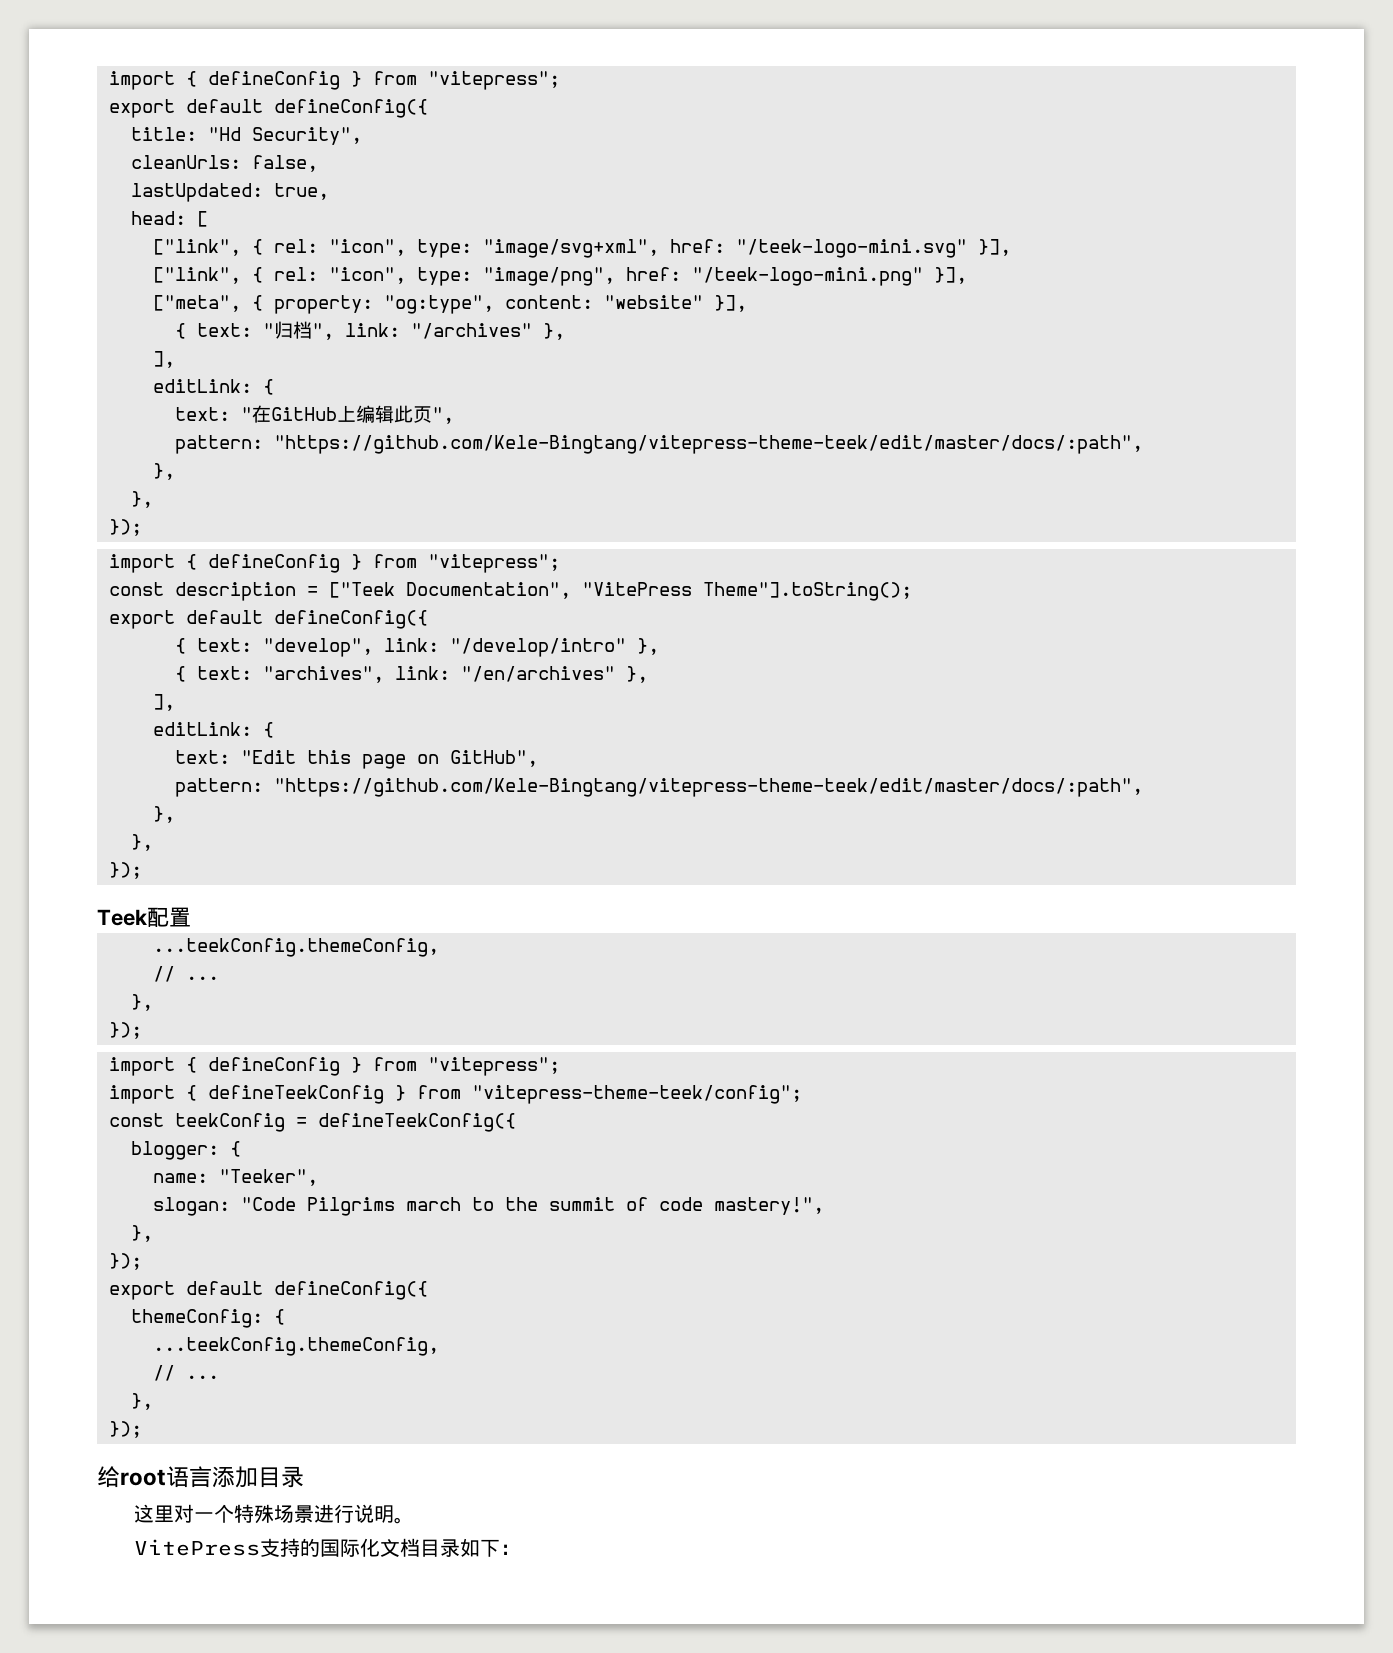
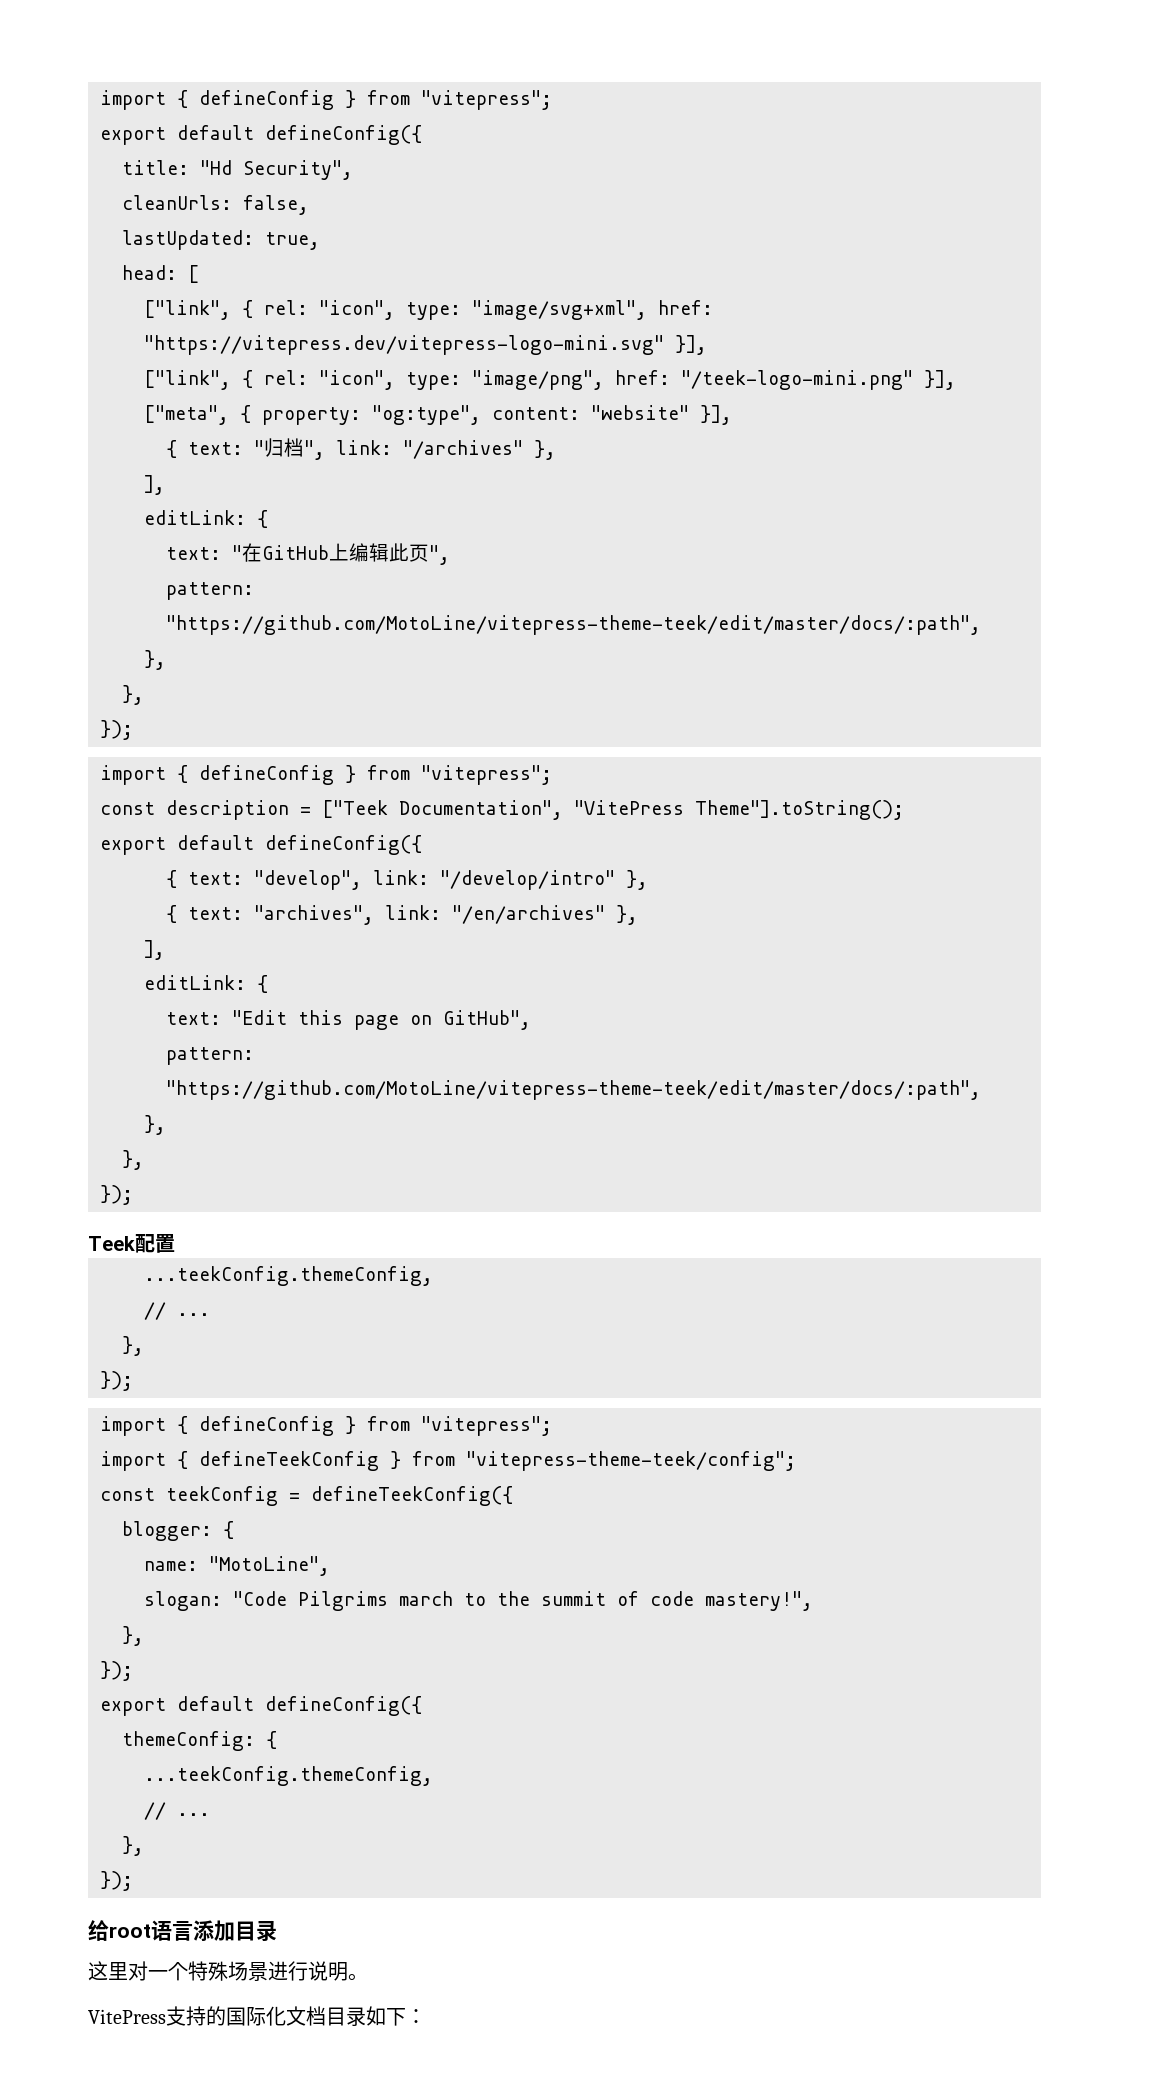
- ["link", { rel: "icon", type: "image/svg+xml", href: "/teek-logo-mini.svg" }],
+ ["link", { rel: "icon", type: "image/svg+xml", href: "https://vitepress.dev/vitepress-logo-mini.svg" }],
  text: "在GitHub上编辑此页",
- pattern: "https://github.com/Kele-Bingtang/vitepress-theme-teek/edit/master/docs/:path",
+ pattern: "https://github.com/MotoLine/vitepress-theme-teek/edit/master/docs/:path",
  text: "Edit this page on GitHub",
- pattern: "https://github.com/Kele-Bingtang/vitepress-theme-teek/edit/master/docs/:path",
+ pattern: "https://github.com/MotoLine/vitepress-theme-teek/edit/master/docs/:path",
- name: "Teeker",
+ name: "MotoLine",

